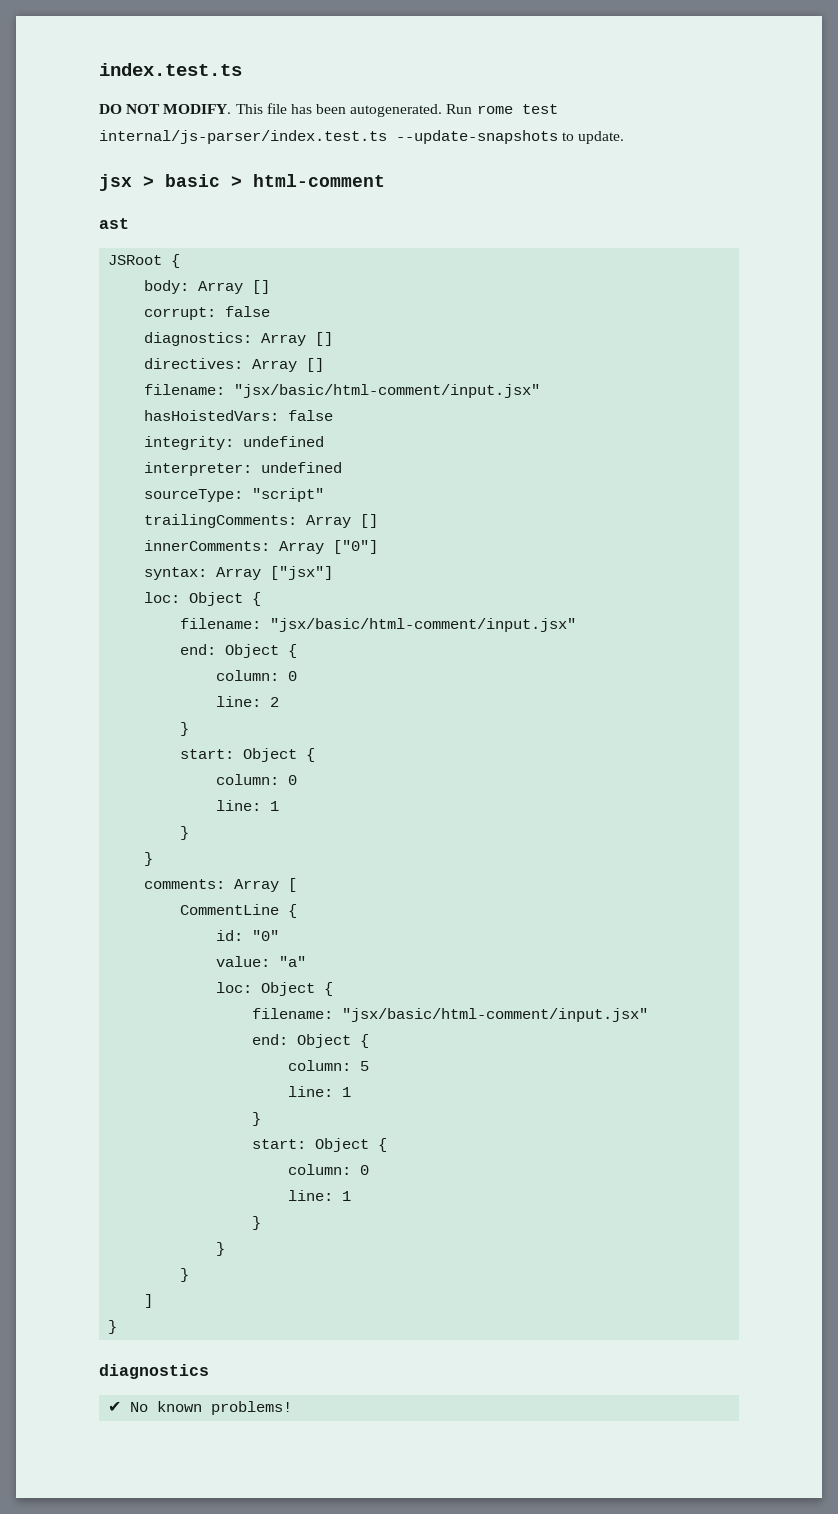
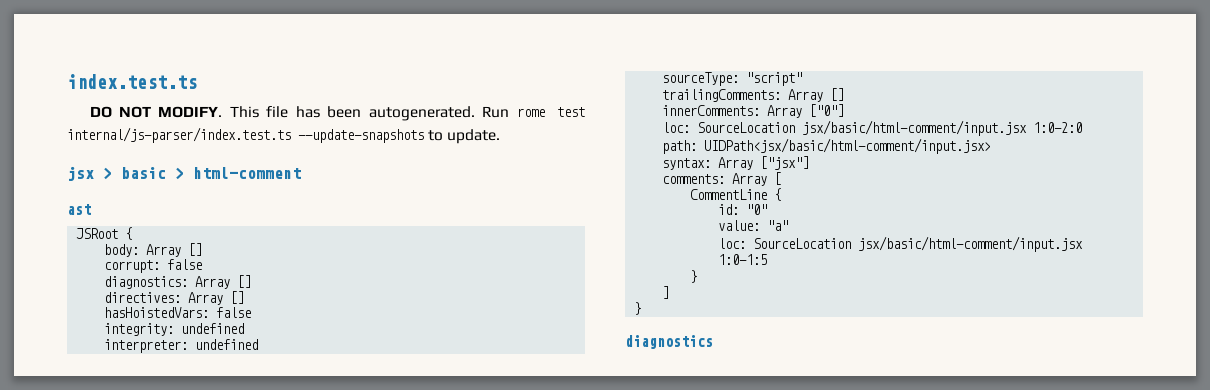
  directives: Array []
- filename: "jsx/basic/html-comment/input.jsx"
+ loc: SourceLocation jsx/basic/html-comment/input.jsx 1:0-2:0
+ path: UIDPath<jsx/basic/html-comment/input.jsx>
  syntax: Array ["jsx"]
- loc: Object {
- filename: "jsx/basic/html-comment/input.jsx"
- end: Object {
- column: 0
- line: 2
- }
- start: Object {
- column: 0
- line: 1
- }
- }
  value: "a"
- loc: Object {
- filename: "jsx/basic/html-comment/input.jsx"
- end: Object {
- column: 5
- line: 1
- }
- start: Object {
- column: 0
- line: 1
- }
- }
+ loc: SourceLocation jsx/basic/html-comment/input.jsx 1:0-1:5
- ✔ No known problems!

